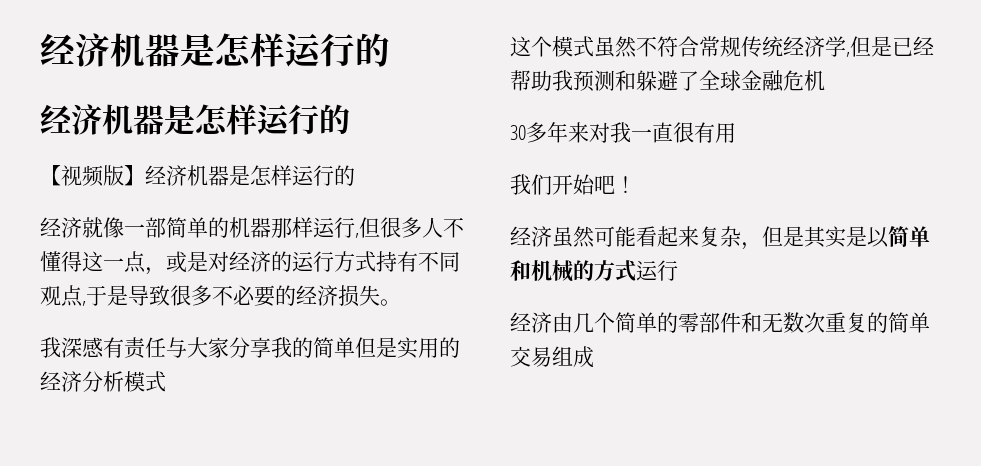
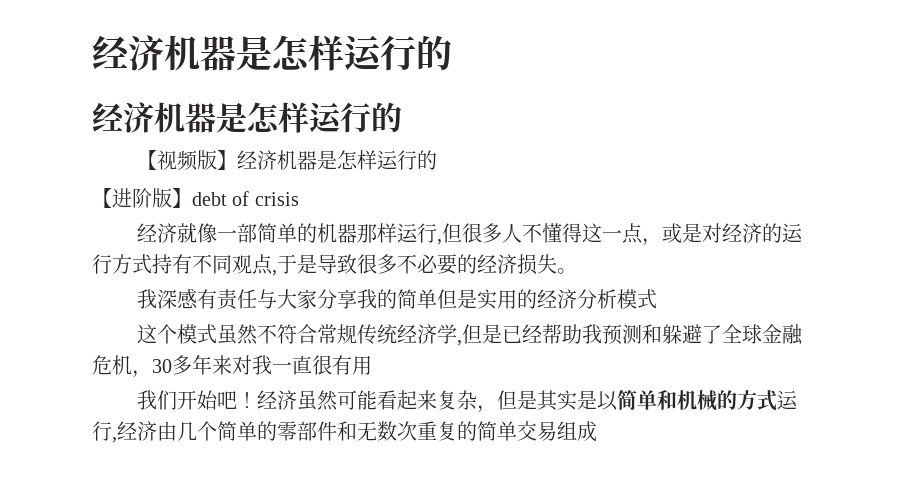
+ 【进阶版】debt of crisis
- 这个模式虽然不符合常规传统经济学,但是已经帮助我预测和躲避了全球金融危机
- 30多年来对我一直很有用
+ 这个模式虽然不符合常规传统经济学,但是已经帮助我预测和躲避了全球金融危机，30多年来对我一直很有用
- 我们开始吧！
- 经济虽然可能看起来复杂，但是其实是以简单和机械的方式运行
- 经济由几个简单的零部件和无数次重复的简单交易组成
+ 我们开始吧！经济虽然可能看起来复杂，但是其实是以简单和机械的方式运行,经济由几个简单的零部件和无数次重复的简单交易组成

